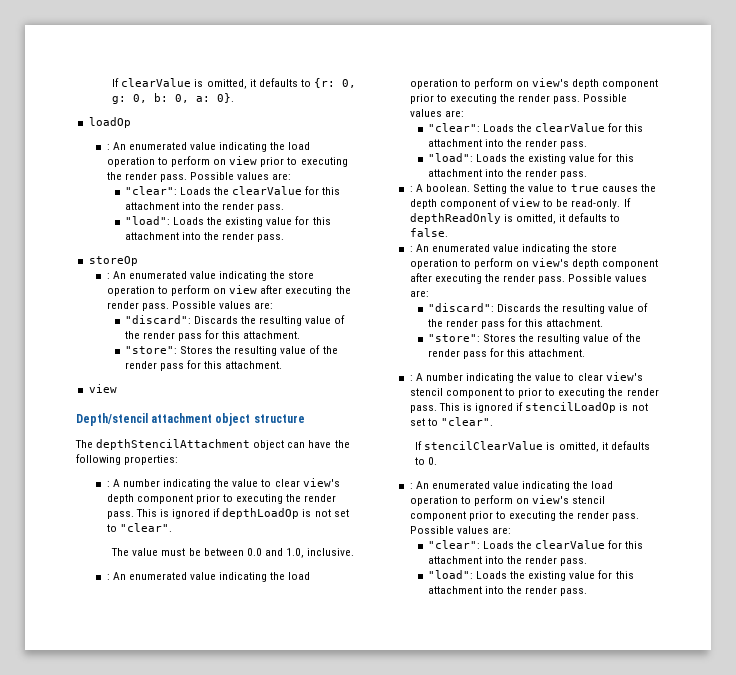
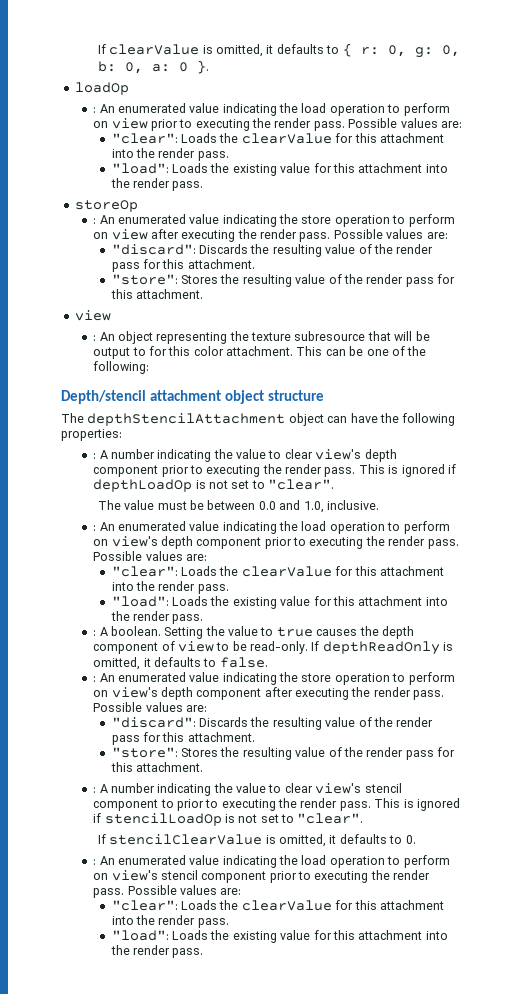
- If clearValue is omitted, it defaults to {r: 0, g: 0, b: 0, a: 0}.
+ If clearValue is omitted, it defaults to { r: 0, g: 0, b: 0, a: 0 }.
+ : An object representing the texture subresource that will be output to for this color attachment. This can be one of the following:

